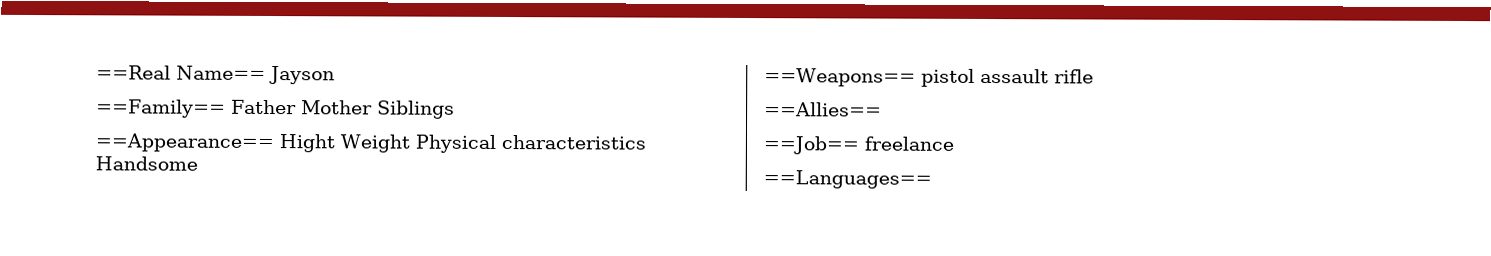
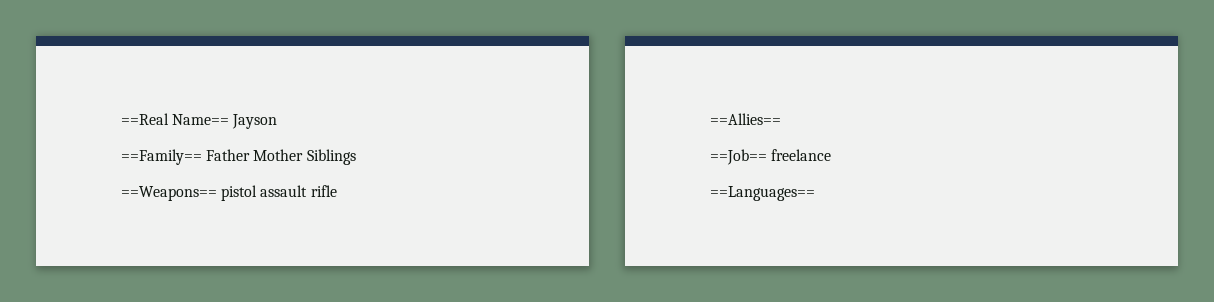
- ==Appearance== Hight Weight Physical characteristics Handsome

